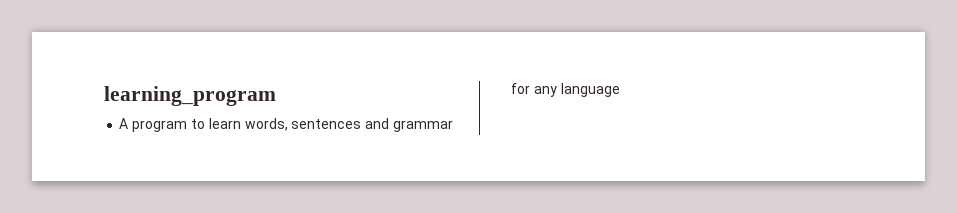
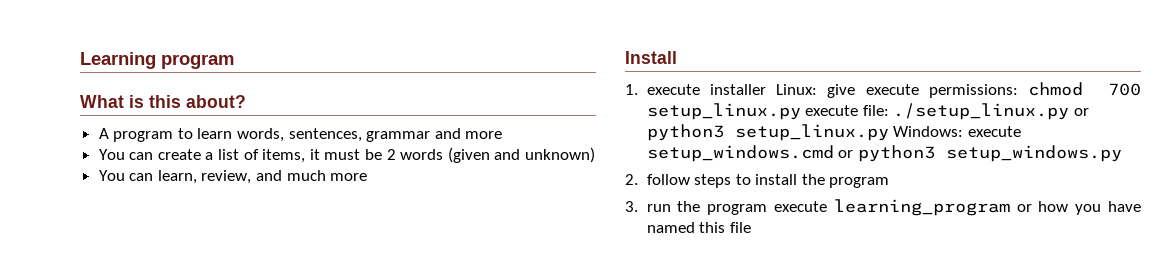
- learning_program
+ Learning program
+ What is this about?
- A program to learn words, sentences and grammar for any language
+ A program to learn words, sentences, grammar and more
+ You can create a list of items, it must be 2 words (given and unknown)
+ You can learn, review, and much more
+ Install
+ 1. execute installer Linux: give execute permissions: chmod 700 setup_linux.py execute file: ./setup_linux.py or python3 setup_linux.py Windows: execute setup_windows.cmd or python3 setup_windows.py
+ 2. follow steps to install the program
+ 3. run the program execute learning_program or how you have named this file

